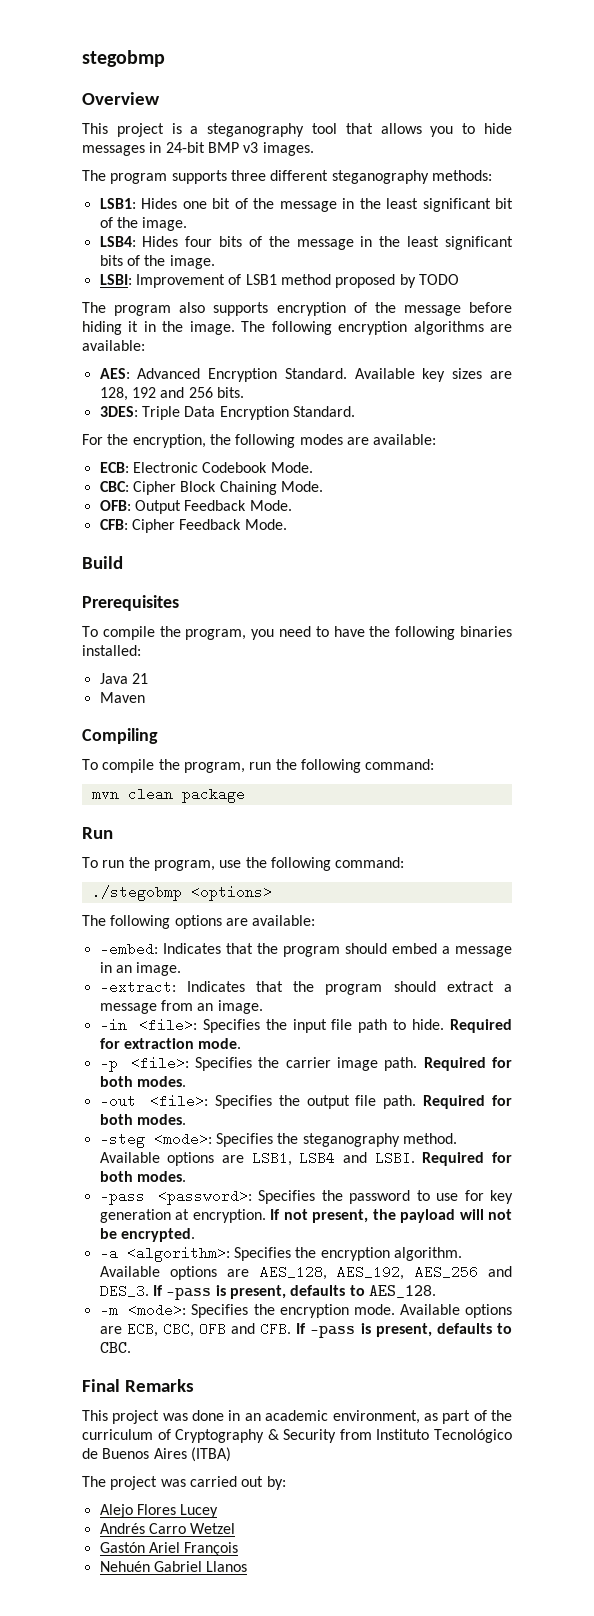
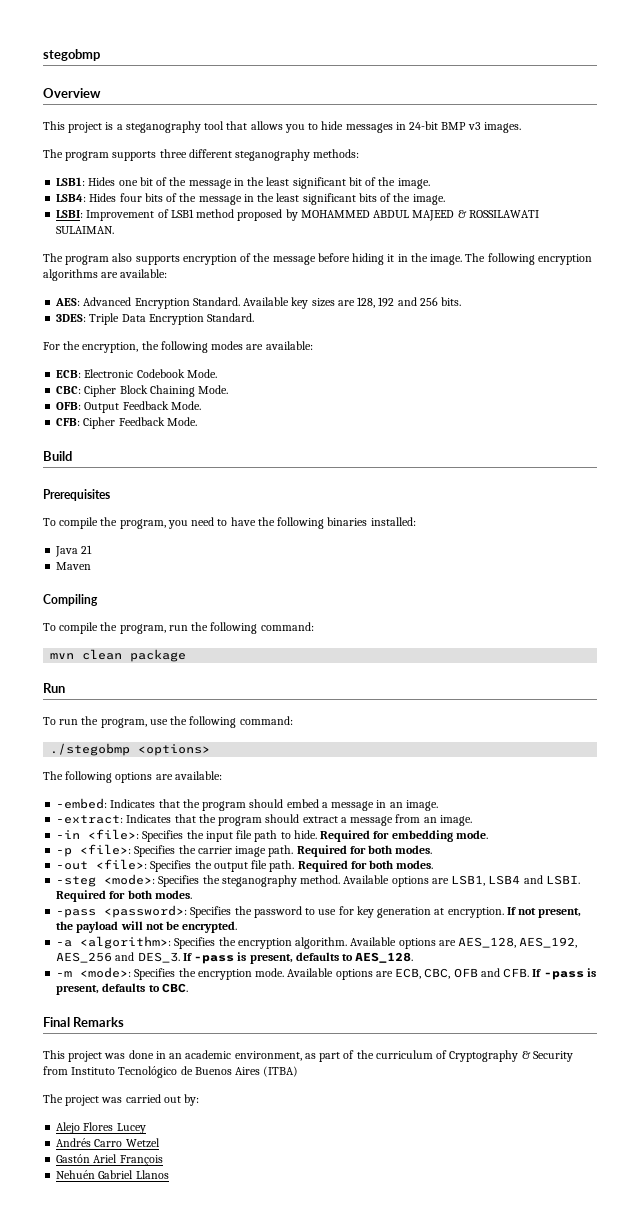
- LSBI: Improvement of LSB1 method proposed by TODO
+ LSBI: Improvement of LSB1 method proposed by MOHAMMED ABDUL MAJEED & ROSSILAWATI SULAIMAN.
- Required for extraction mode.
+ Required for embedding mode.

